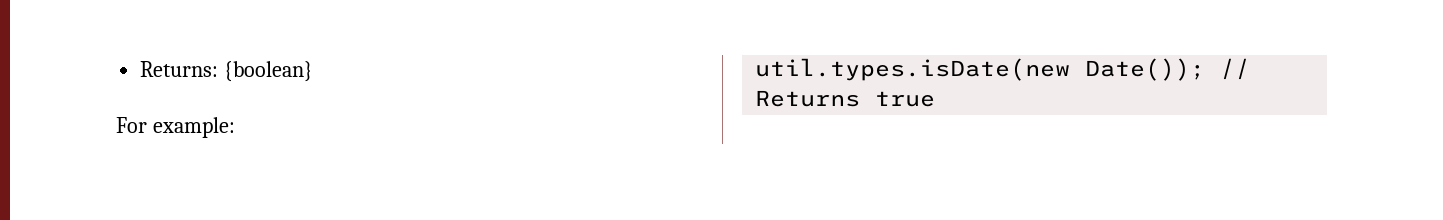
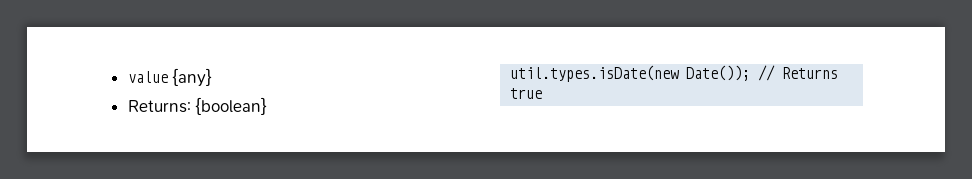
+ value {any}
- For example:

